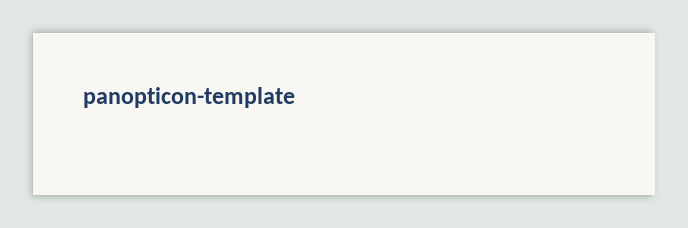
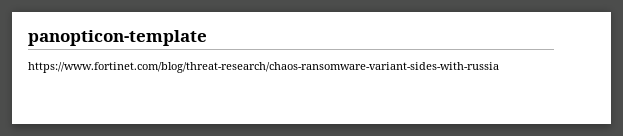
+ https://www.fortinet.com/blog/threat-research/chaos-ransomware-variant-sides-with-russia

